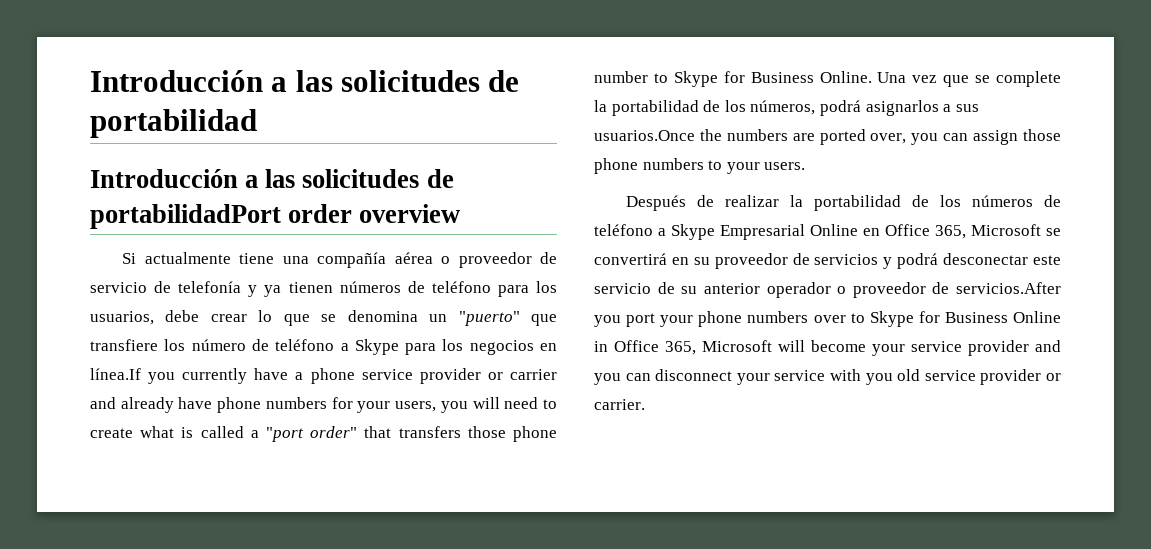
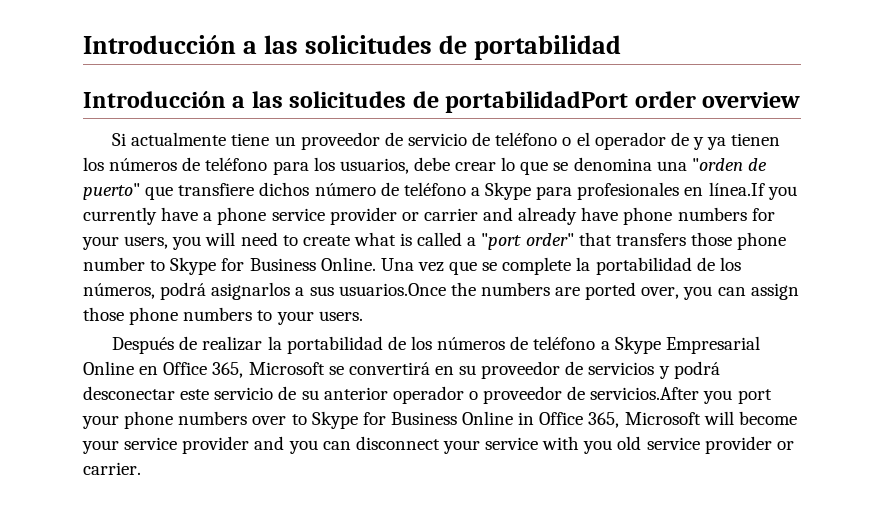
- Si actualmente tiene una compañía aérea o proveedor de servicio de telefonía y ya tienen números de teléfono para los usuarios, debe crear lo que se denomina un "puerto" que transfiere los número de teléfono a Skype para los negocios en línea.If you currently have a phone service provider or carrier and already have phone numbers for your users, you will need to create what is called a "port order" that transfers those phone number to Skype for Business Online.
+ Si actualmente tiene un proveedor de servicio de teléfono o el operador de y ya tienen los números de teléfono para los usuarios, debe crear lo que se denomina una "orden de puerto" que transfiere dichos número de teléfono a Skype para profesionales en línea.If you currently have a phone service provider or carrier and already have phone numbers for your users, you will need to create what is called a "port order" that transfers those phone number to Skype for Business Online.

